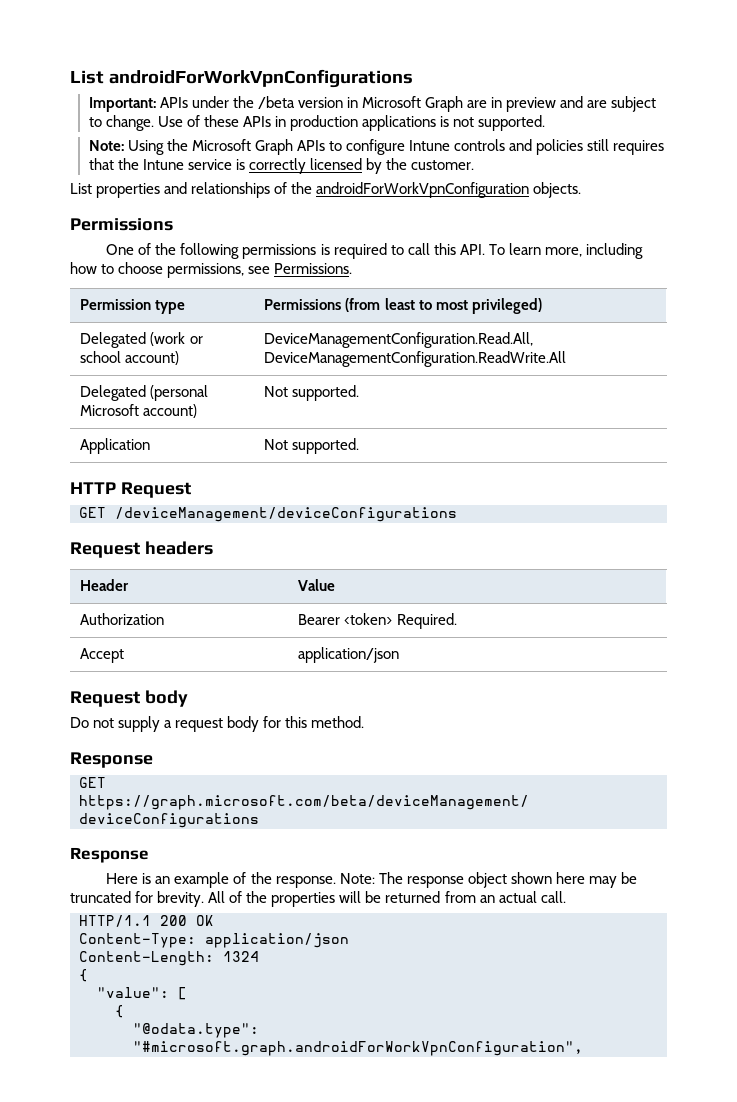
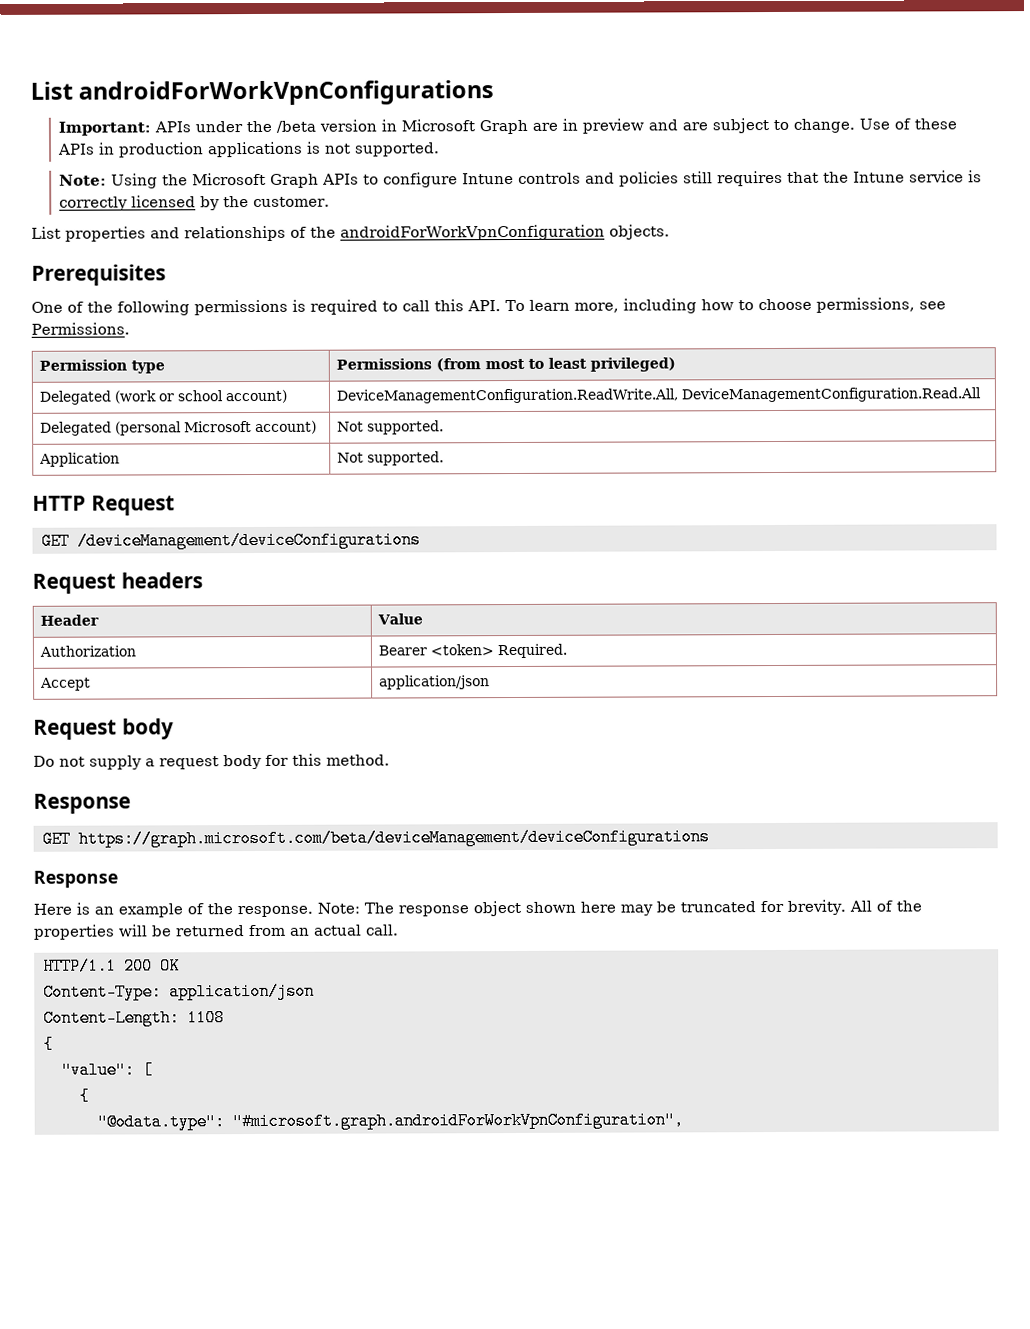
  List properties and relationships of the androidForWorkVpnConfiguration objects.
- Permissions
+ Prerequisites
- Permission type | Permissions (from least to most privileged)
+ Permission type | Permissions (from most to least privileged)
- Delegated (work or school account) | DeviceManagementConfiguration.Read.All, DeviceManagementConfiguration.ReadWrite.All
+ Delegated (work or school account) | DeviceManagementConfiguration.ReadWrite.All, DeviceManagementConfiguration.Read.All
- Content-Length: 1324
+ Content-Length: 1108

